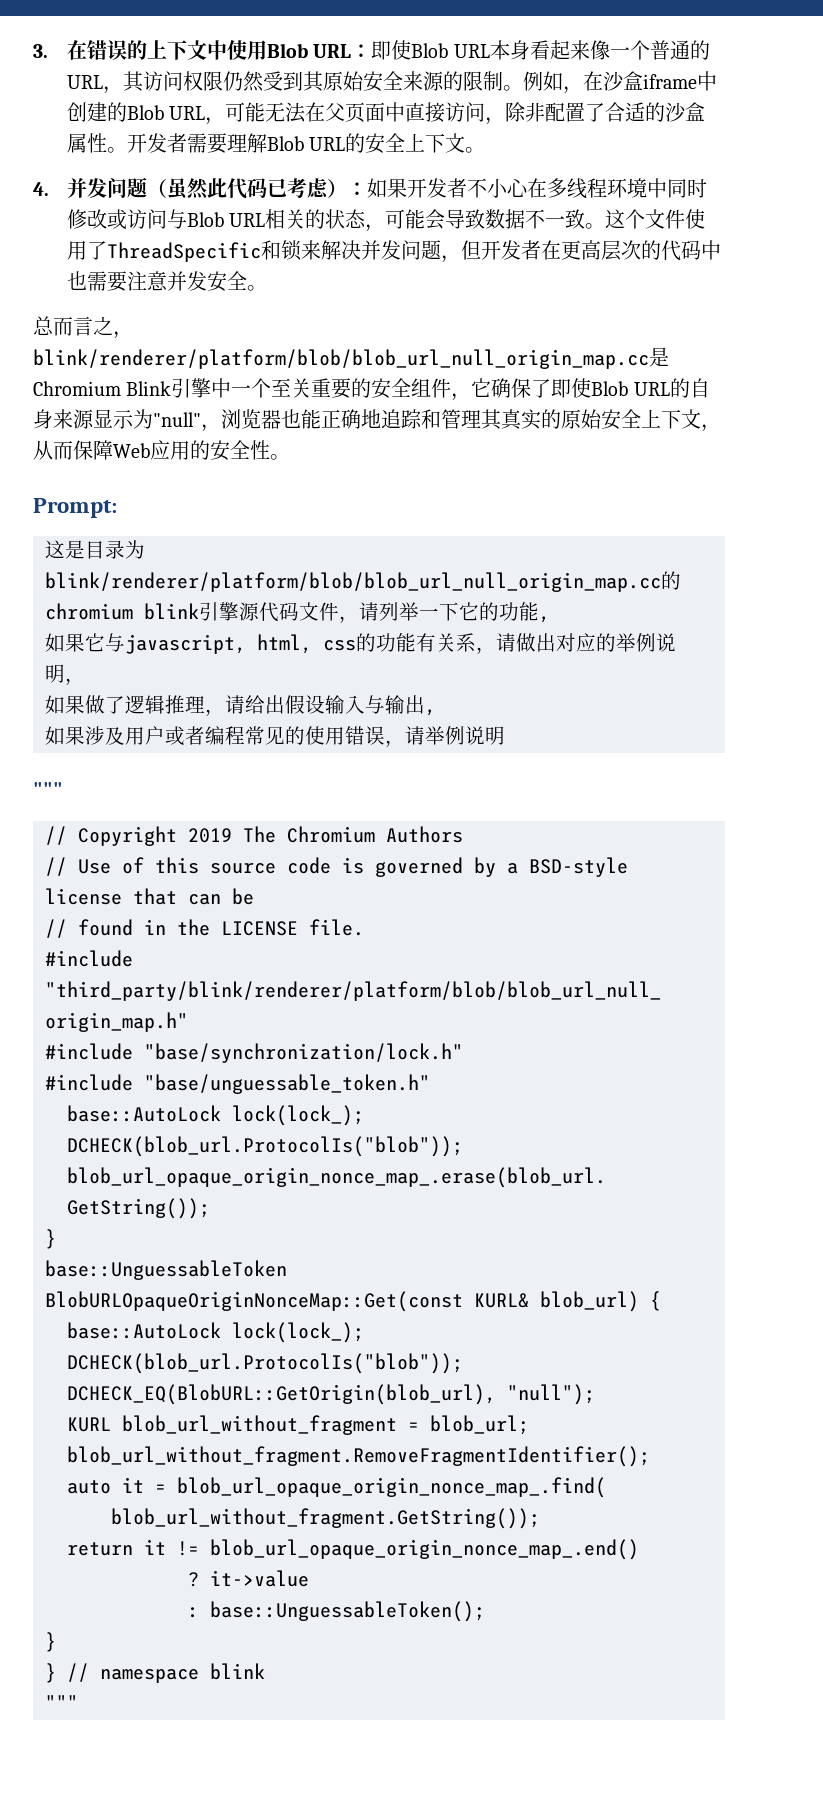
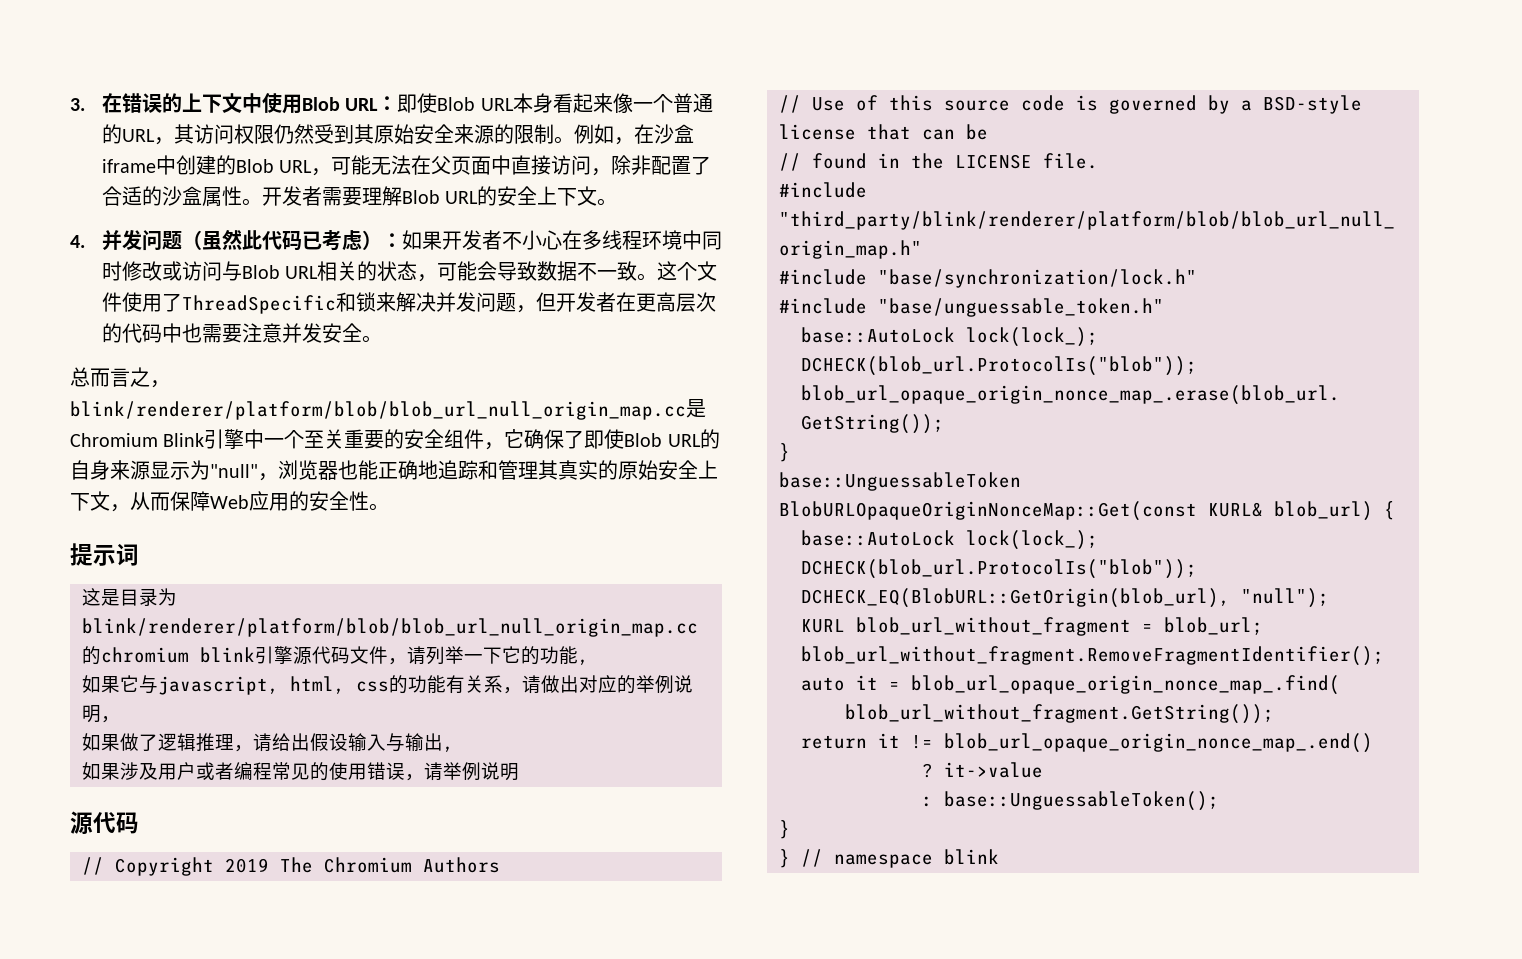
- Prompt:
+ 提示词
  如果涉及用户或者编程常见的使用错误，请举例说明
- """
+ 源代码
  } // namespace blink
- """

